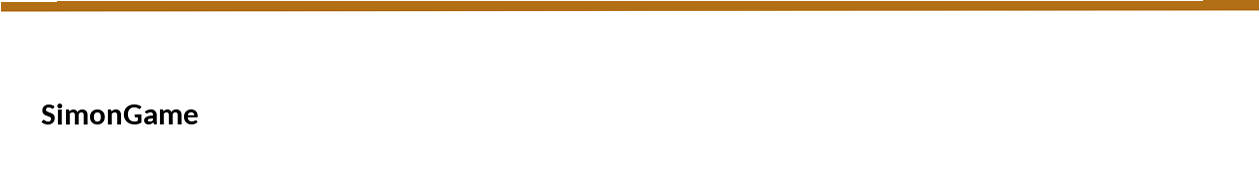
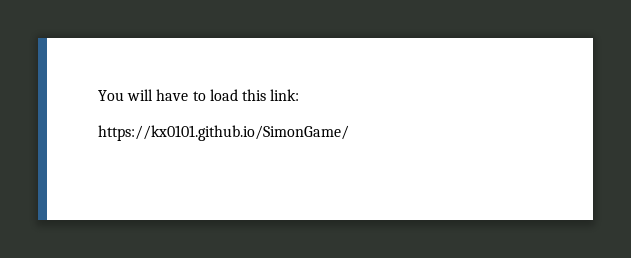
- SimonGame
+ You will have to load this link:
+ https://kx0101.github.io/SimonGame/

